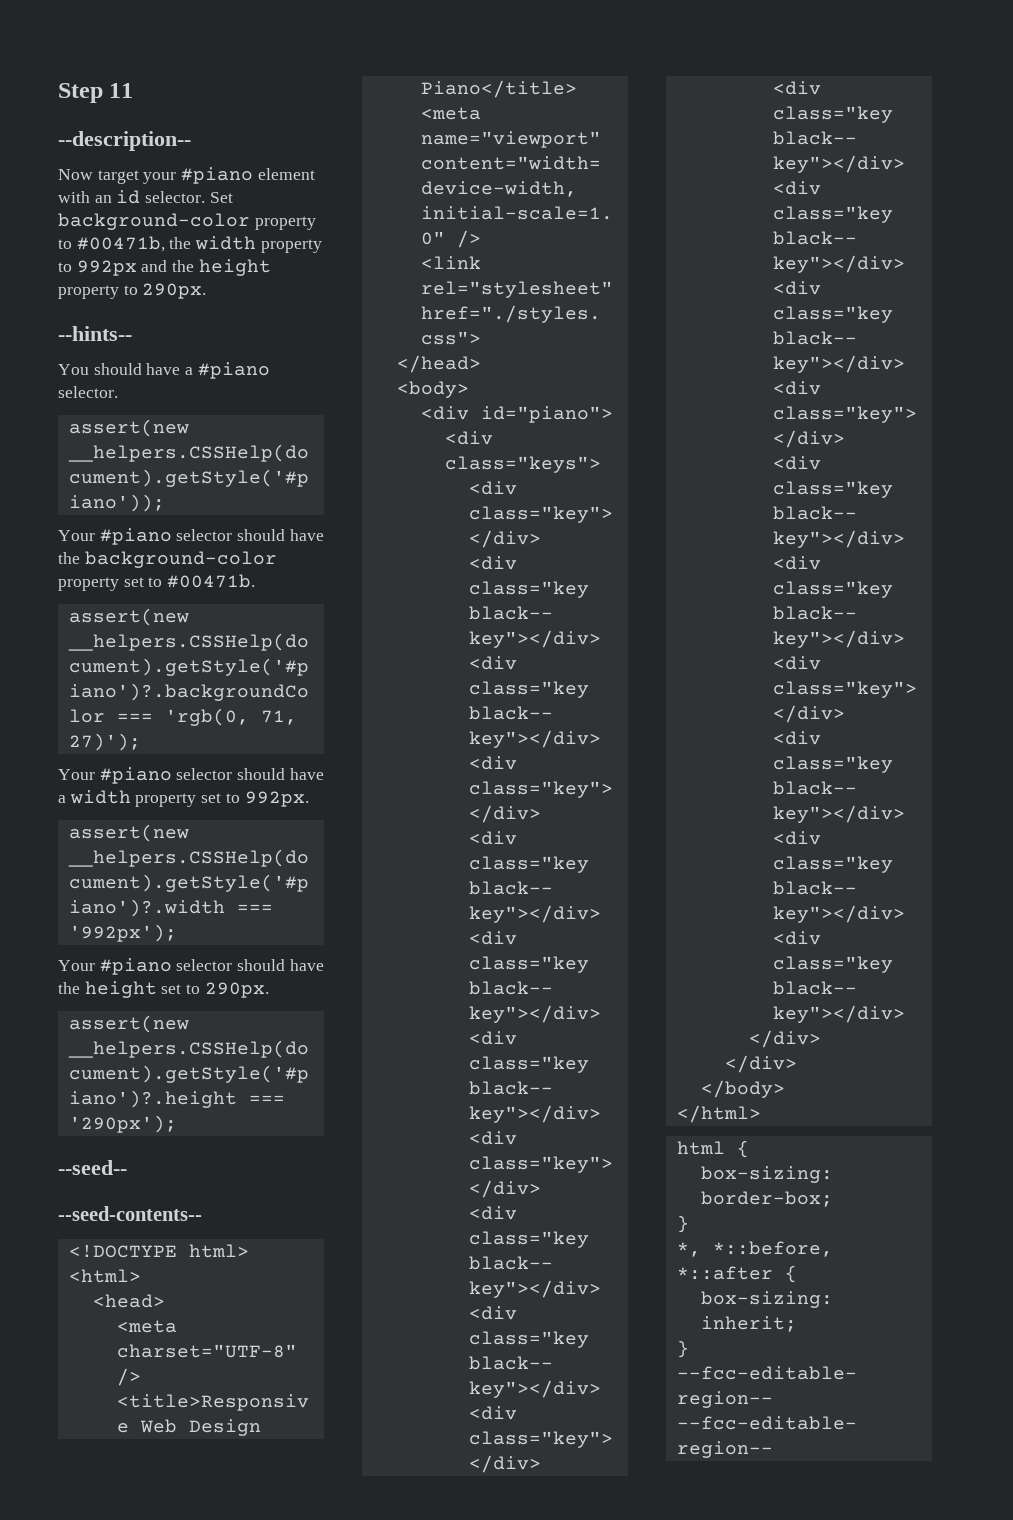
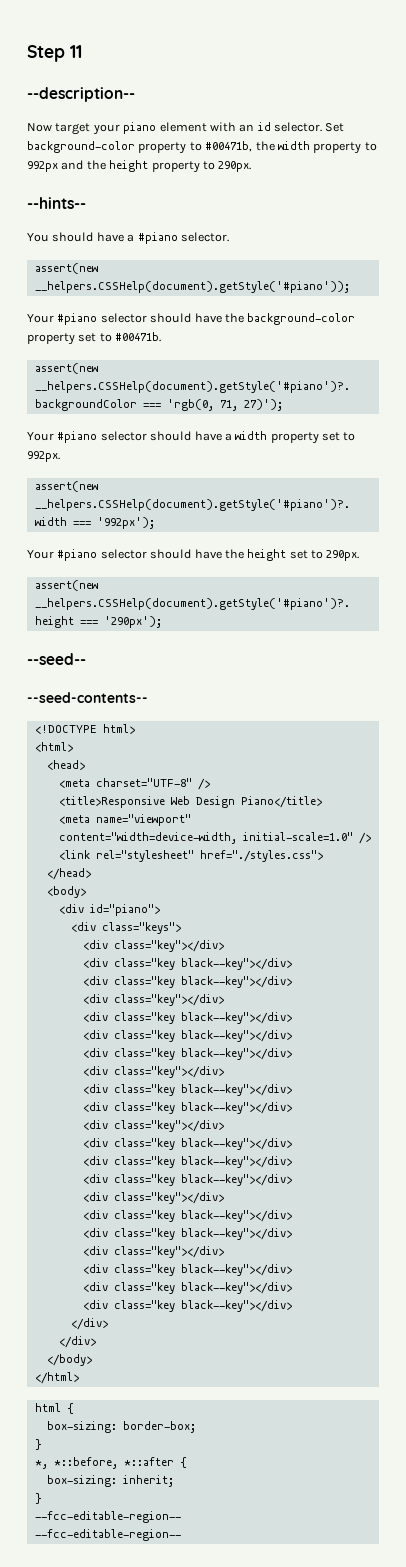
- Now target your #piano element with an id selector.
+ Now target your piano element with an id selector.

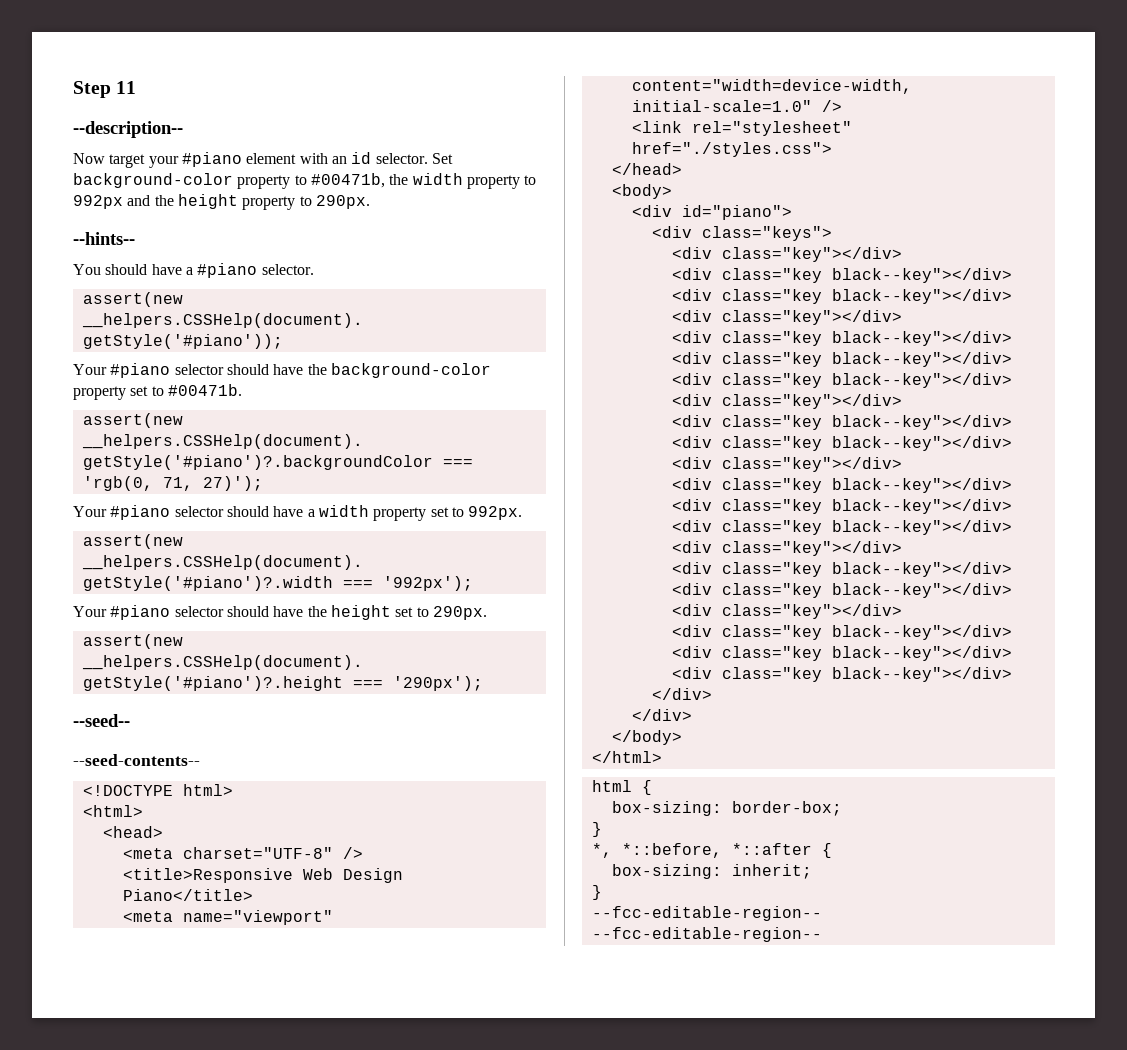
- Now target your piano element with an id selector.
+ Now target your #piano element with an id selector.

